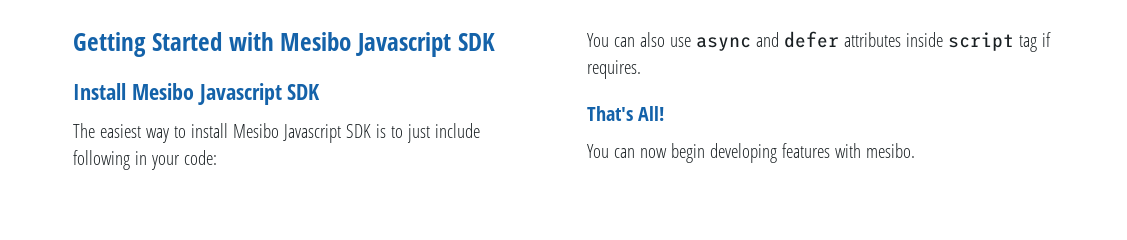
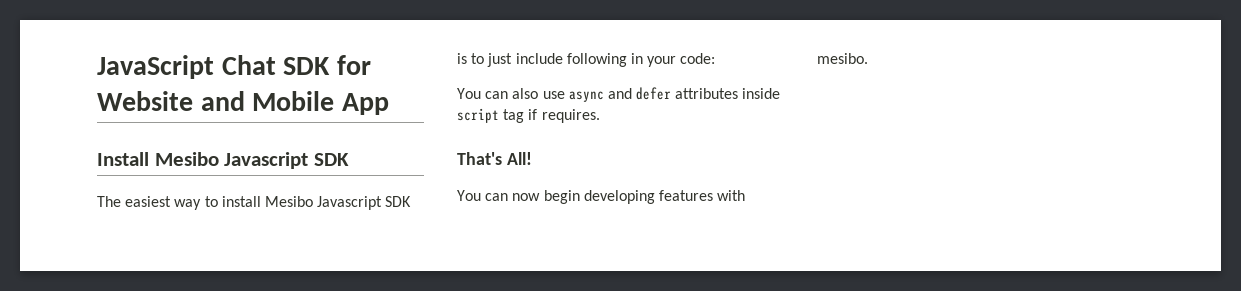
- Getting Started with Mesibo Javascript SDK
+ JavaScript Chat SDK for Website and Mobile App

